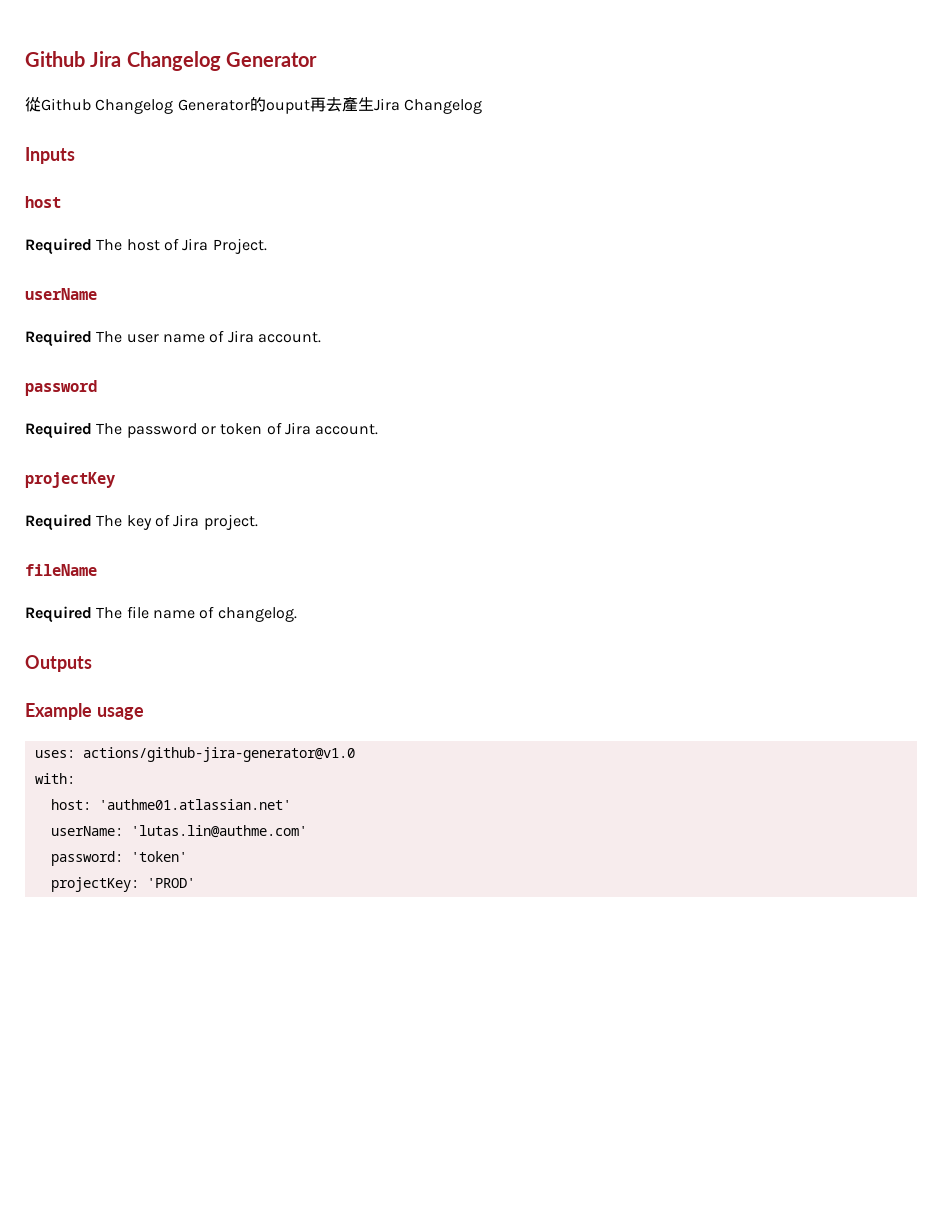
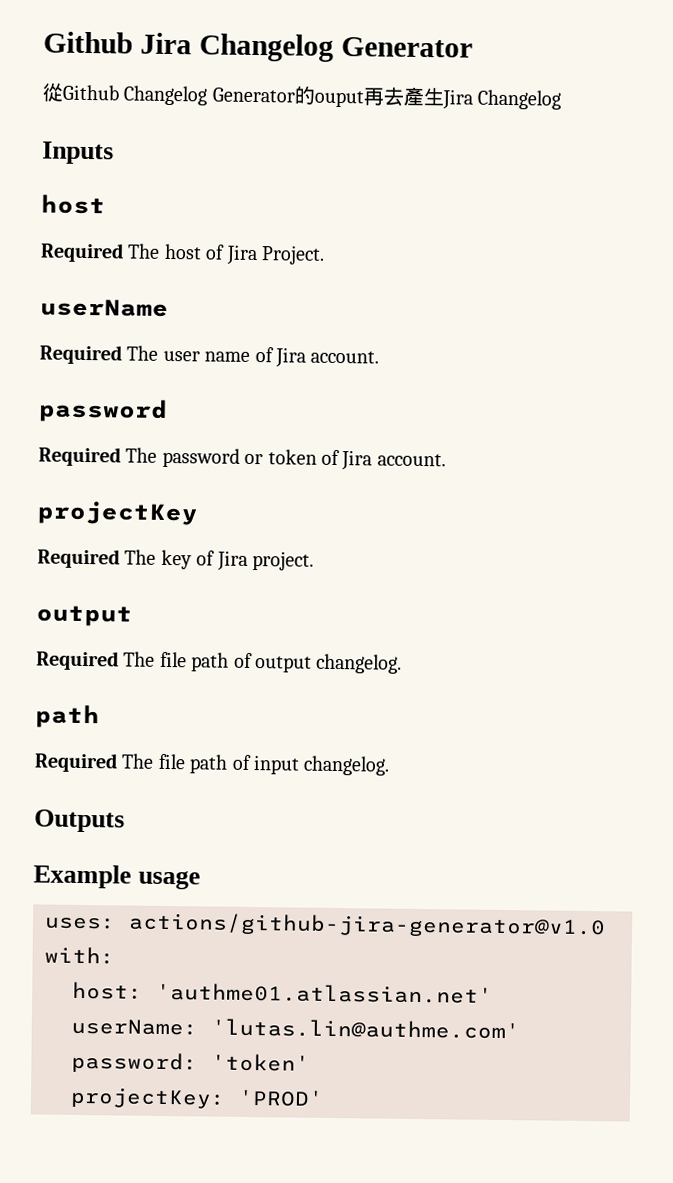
  Required The key of Jira project.
- fileName
- Required The file name of changelog.
+ output
+ Required The file path of output changelog.
+ path
+ Required The file path of input changelog.

